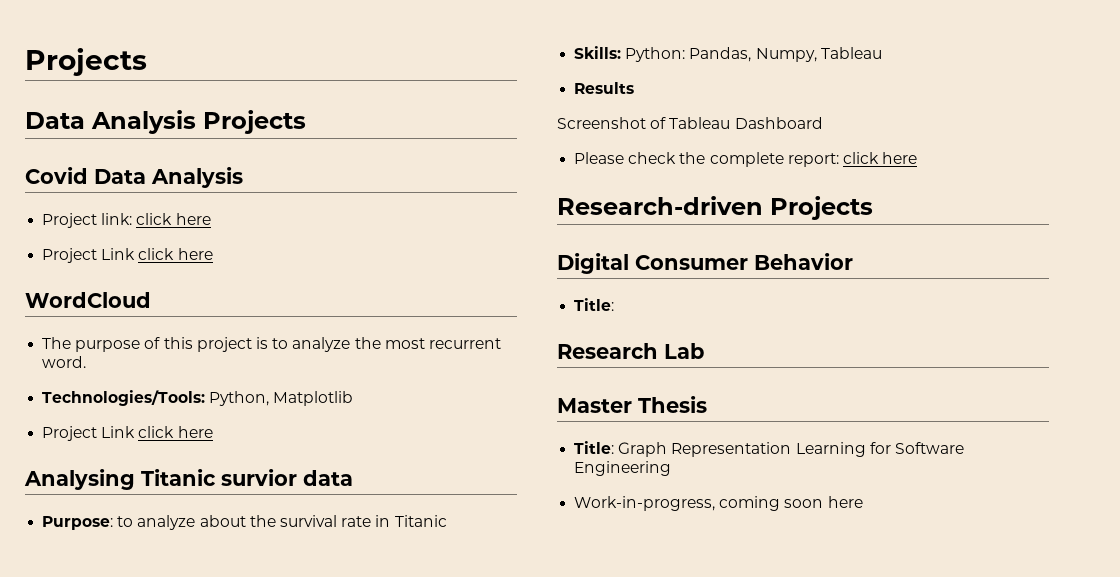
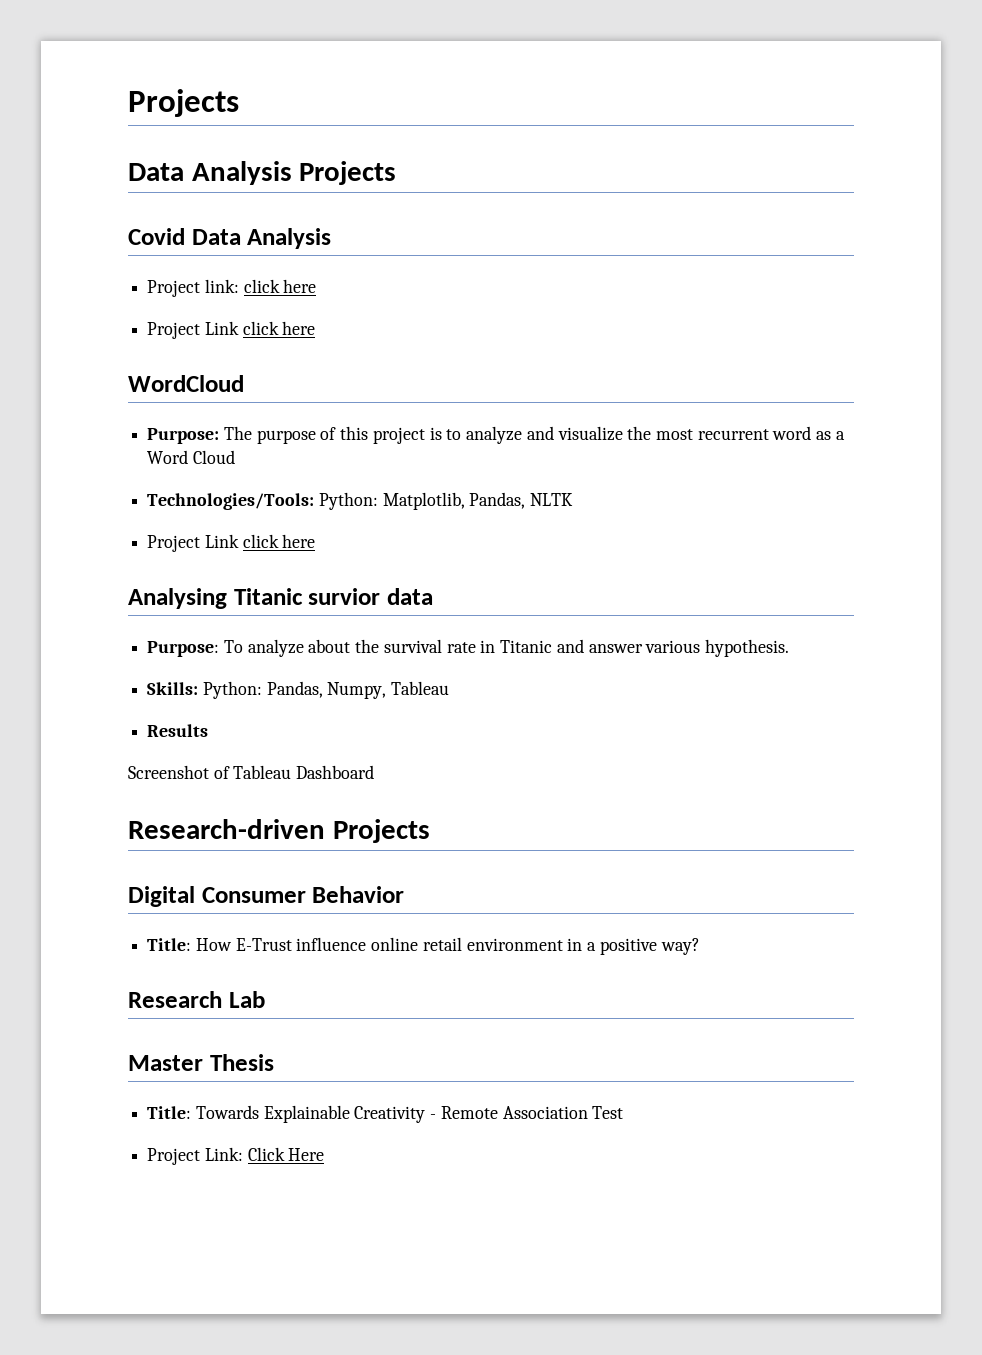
- The purpose of this project is to analyze the most recurrent word.
- Technologies/Tools: Python, Matplotlib
+ Purpose: The purpose of this project is to analyze and visualize the most recurrent word as a Word Cloud
+ Technologies/Tools: Python: Matplotlib, Pandas, NLTK
- Purpose: to analyze about the survival rate in Titanic
+ Purpose: To analyze about the survival rate in Titanic and answer various hypothesis.
- Please check the complete report: click here
  Digital Consumer Behavior
- Title:
+ Title: How E-Trust influence online retail environment in a positive way?
- Title: Graph Representation Learning for Software Engineering
- Work-in-progress, coming soon here
+ Title: Towards Explainable Creativity - Remote Association Test
+ Project Link: Click Here

